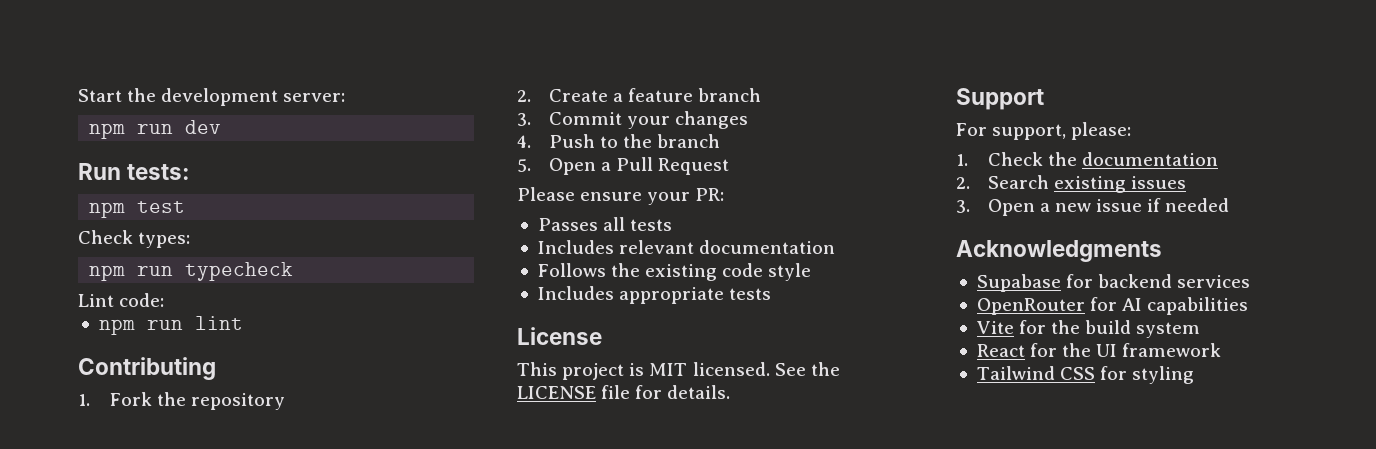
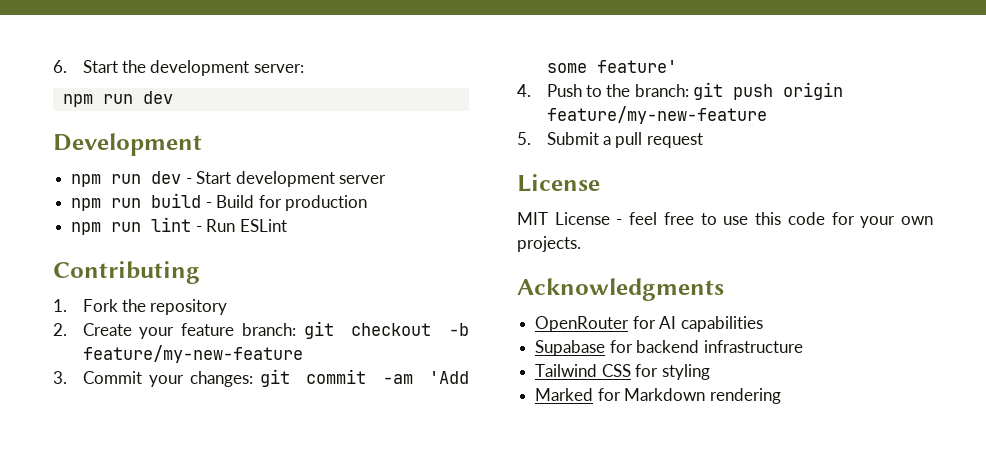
- Start the development server:
+ 6. Start the development server:
- Run tests:
- npm test
- Check types:
- npm run typecheck
- Lint code:
+ Development
+ npm run dev - Start development server
+ npm run build - Build for production
- npm run lint
+ npm run lint - Run ESLint
- 2. Create a feature branch
- 3. Commit your changes
- 4. Push to the branch
- 5. Open a Pull Request
- Please ensure your PR:
- Passes all tests
- Includes relevant documentation
- Follows the existing code style
- Includes appropriate tests
+ 2. Create your feature branch: git checkout -b feature/my-new-feature
+ 3. Commit your changes: git commit -am 'Add some feature'
+ 4. Push to the branch: git push origin feature/my-new-feature
+ 5. Submit a pull request
  License
- This project is MIT licensed. See the LICENSE file for details.
- Support
- For support, please:
- 1. Check the documentation
- 2. Search existing issues
- 3. Open a new issue if needed
+ MIT License - feel free to use this code for your own projects.
  Acknowledgments
- Supabase for backend services
  OpenRouter for AI capabilities
- Vite for the build system
- React for the UI framework
+ Supabase for backend infrastructure
+ Marked for Markdown rendering

